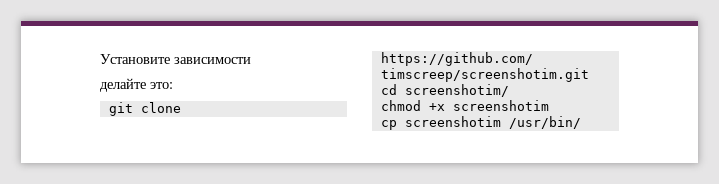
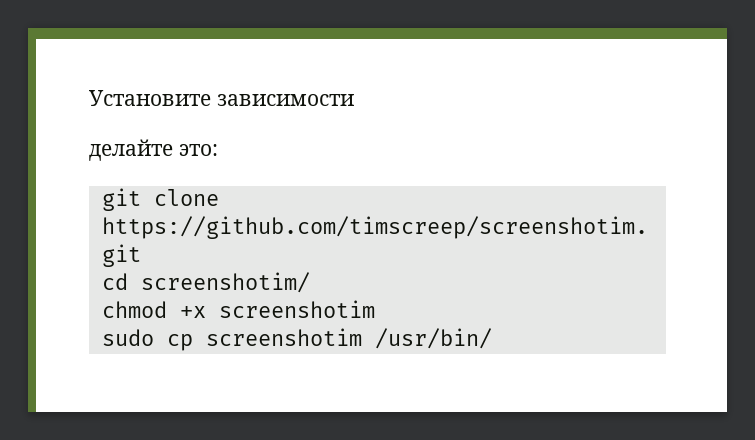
- cp screenshotim /usr/bin/
+ sudo cp screenshotim /usr/bin/

